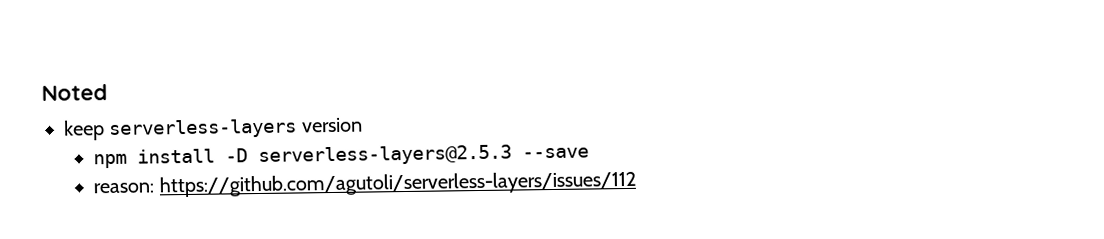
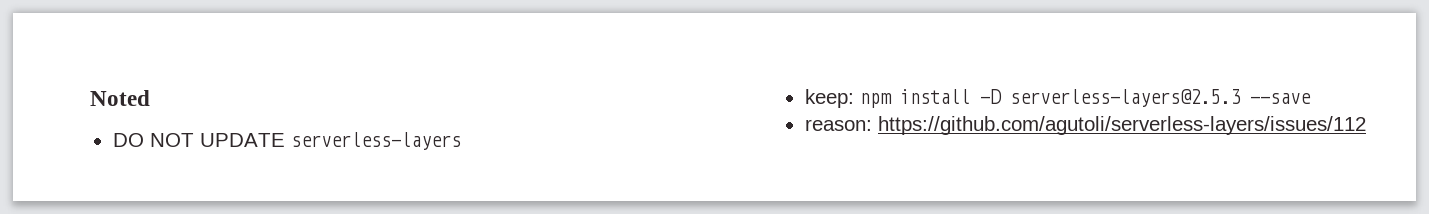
- keep serverless-layers version
- npm install -D serverless-layers@2.5.3 --save
+ DO NOT UPDATE serverless-layers
+ keep: npm install -D serverless-layers@2.5.3 --save

